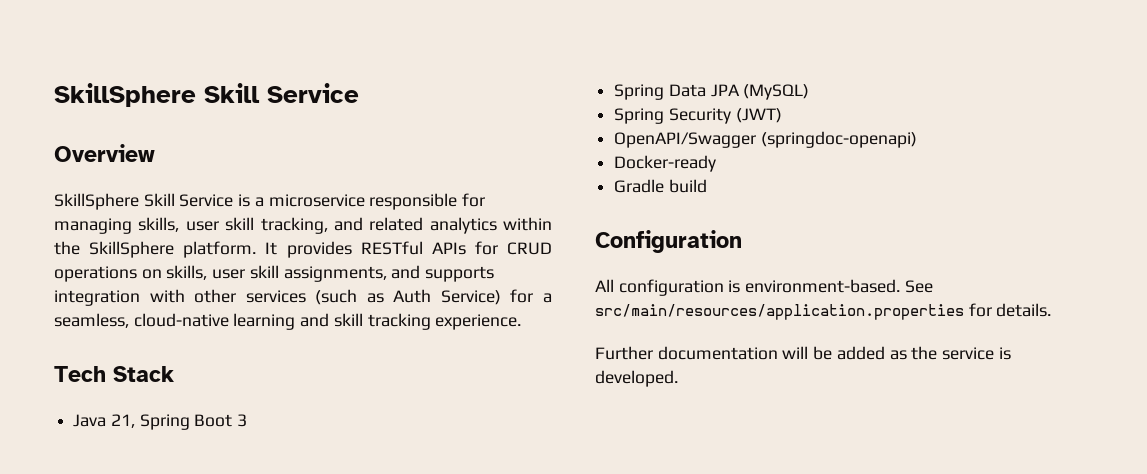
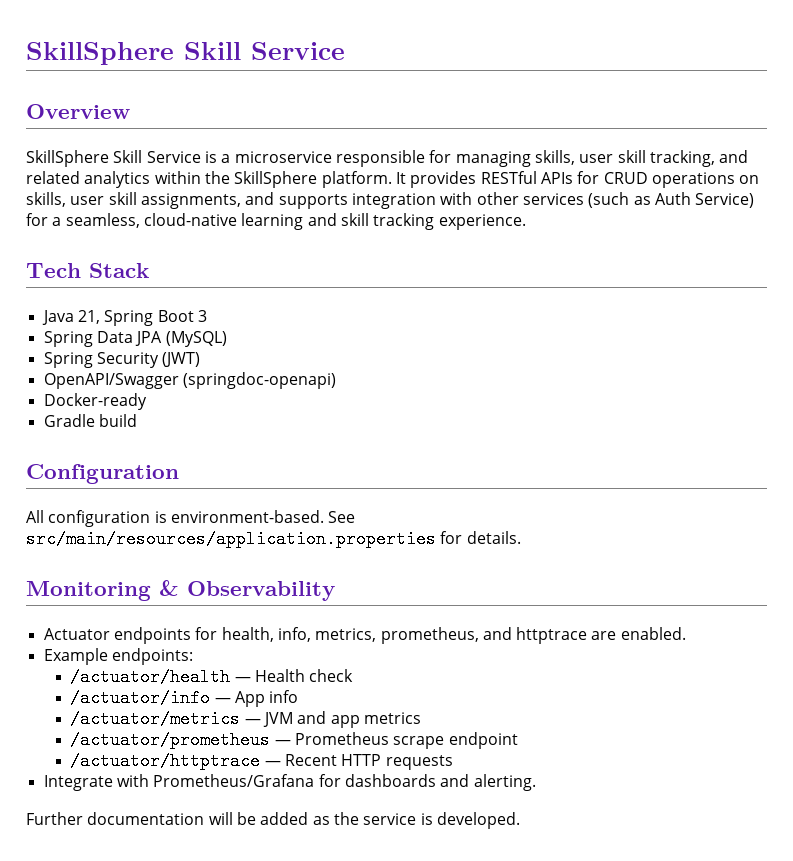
+ Monitoring & Observability
+ Actuator endpoints for health, info, metrics, prometheus, and httptrace are enabled.
+ Example endpoints:
+ /actuator/health — Health check
+ /actuator/info — App info
+ /actuator/metrics — JVM and app metrics
+ /actuator/prometheus — Prometheus scrape endpoint
+ /actuator/httptrace — Recent HTTP requests
+ Integrate with Prometheus/Grafana for dashboards and alerting.

